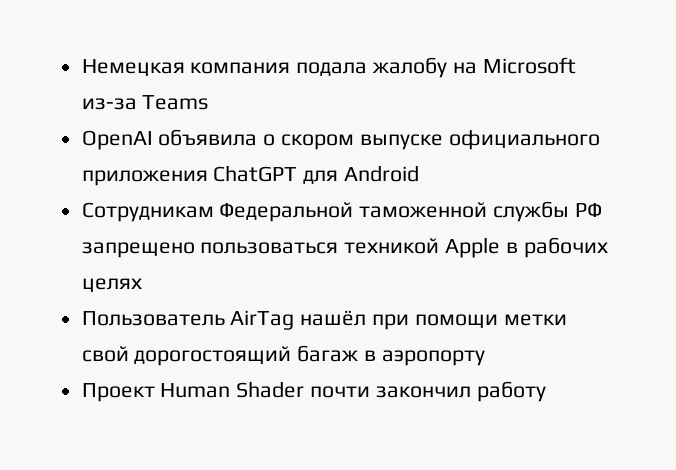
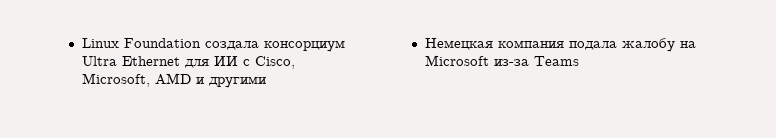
+ Linux Foundation создала консорциум Ultra Ethernet для ИИ с Cisco, Microsoft, AMD и другими
- OpenAI объявила о скором выпуске официального приложения ChatGPT для Android
- Сотрудникам Федеральной таможенной службы РФ запрещено пользоваться техникой Apple в рабочих целях
- Пользователь AirTag нашёл при помощи метки свой дорогостоящий багаж в аэропорту
- Проект Human Shader почти закончил работу

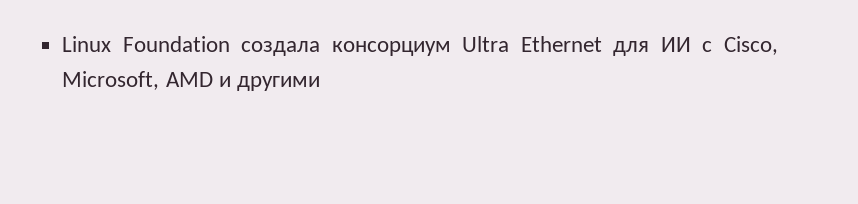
- Немецкая компания подала жалобу на Microsoft из-за Teams

